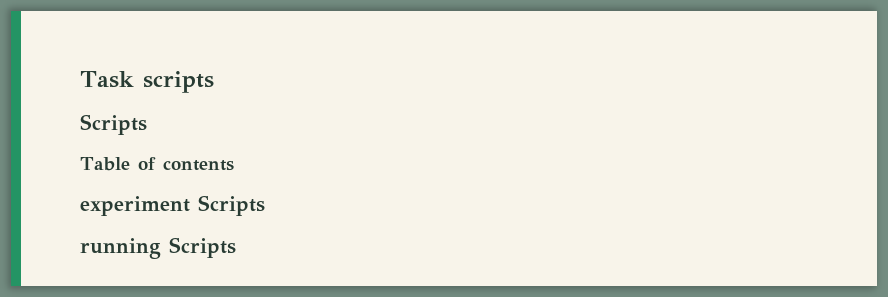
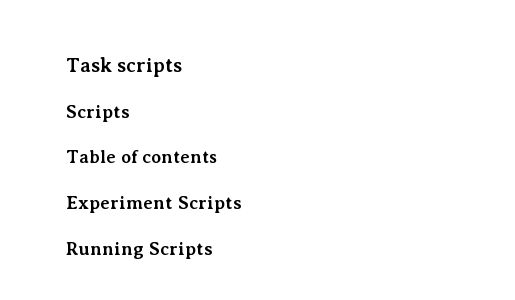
- experiment Scripts
- running Scripts
+ Experiment Scripts
+ Running Scripts

